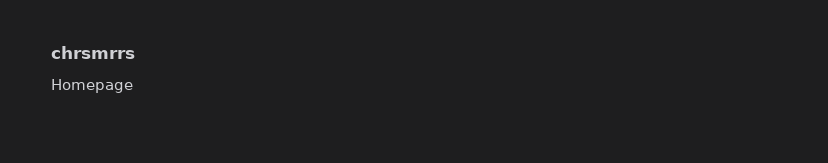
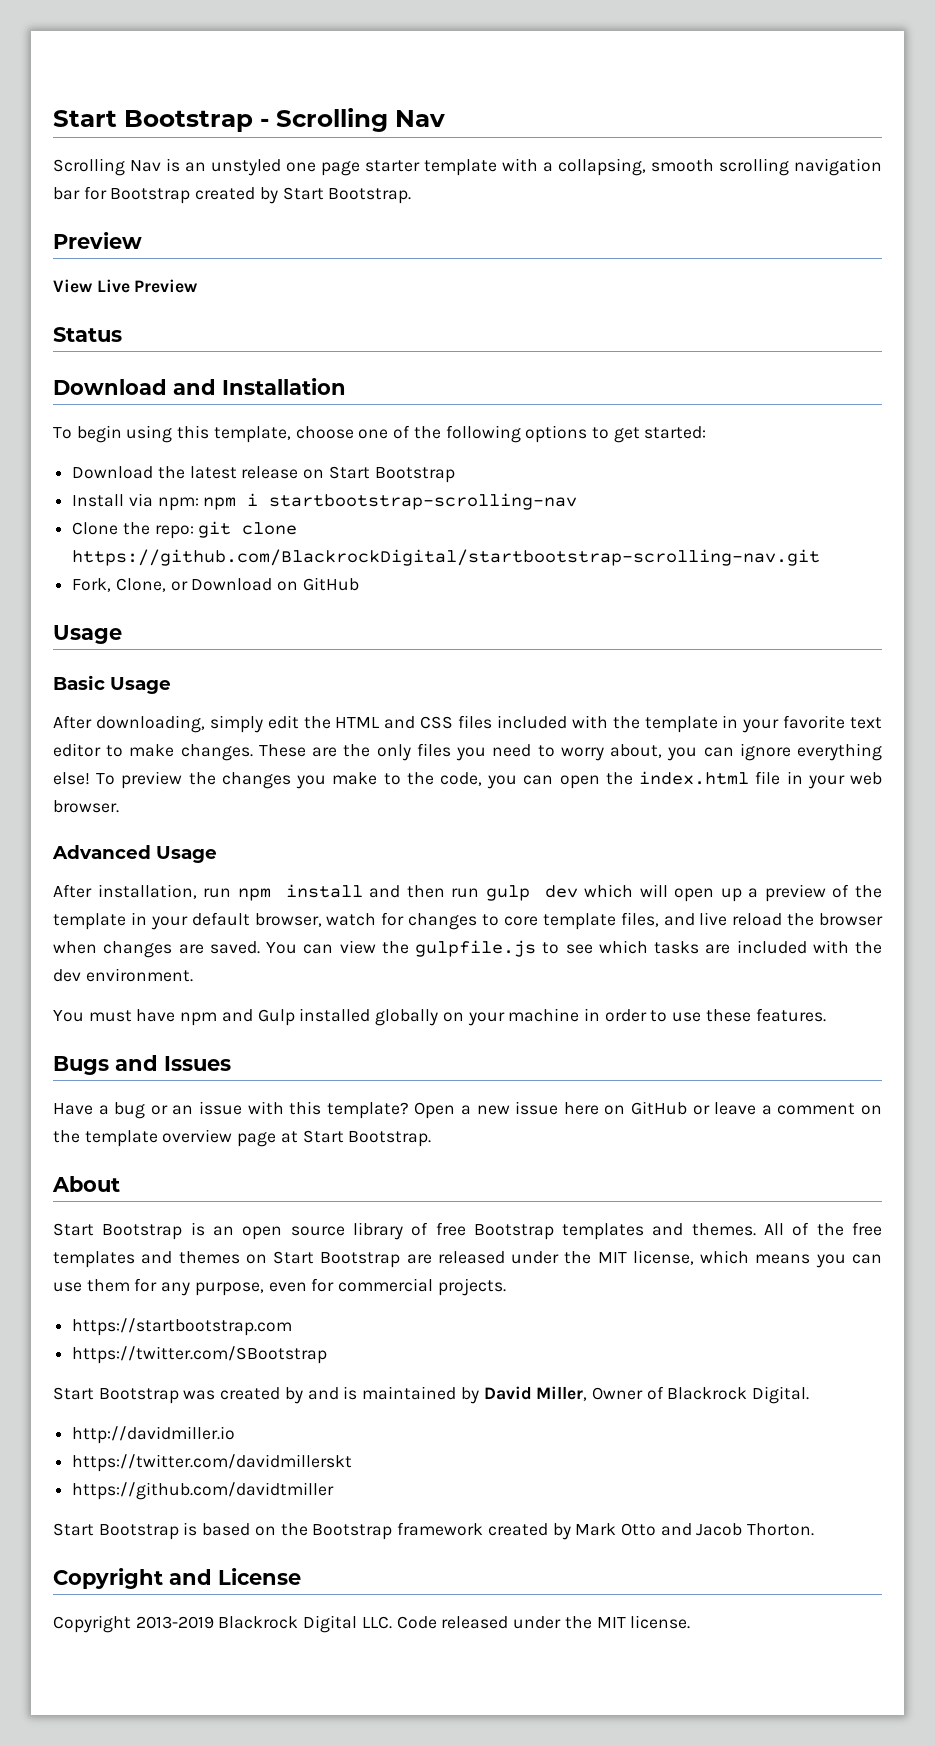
- chrsmrrs
- Homepage
+ Start Bootstrap - Scrolling Nav
+ Scrolling Nav is an unstyled one page starter template with a collapsing, smooth scrolling navigation bar for Bootstrap created by Start Bootstrap.
+ Preview
+ View Live Preview
+ Status
+ Download and Installation
+ To begin using this template, choose one of the following options to get started:
+ Download the latest release on Start Bootstrap
+ Install via npm: npm i startbootstrap-scrolling-nav
+ Clone the repo: git clone https://github.com/BlackrockDigital/startbootstrap-scrolling-nav.git
+ Fork, Clone, or Download on GitHub
+ Usage
+ Basic Usage
+ After downloading, simply edit the HTML and CSS files included with the template in your favorite text editor to make changes. These are the only files you need to worry about, you can ignore everything else! To preview the changes you make to the code, you can open the index.html file in your web browser.
+ Advanced Usage
+ After installation, run npm install and then run gulp dev which will open up a preview of the template in your default browser, watch for changes to core template files, and live reload the browser when changes are saved. You can view the gulpfile.js to see which tasks are included with the dev environment.
+ You must have npm and Gulp installed globally on your machine in order to use these features.
+ Bugs and Issues
+ Have a bug or an issue with this template? Open a new issue here on GitHub or leave a comment on the template overview page at Start Bootstrap.
+ About
+ Start Bootstrap is an open source library of free Bootstrap templates and themes. All of the free templates and themes on Start Bootstrap are released under the MIT license, which means you can use them for any purpose, even for commercial projects.
+ https://startbootstrap.com
+ https://twitter.com/SBootstrap
+ Start Bootstrap was created by and is maintained by David Miller, Owner of Blackrock Digital.
+ http://davidmiller.io
+ https://twitter.com/davidmillerskt
+ https://github.com/davidtmiller
+ Start Bootstrap is based on the Bootstrap framework created by Mark Otto and Jacob Thorton.
+ Copyright and License
+ Copyright 2013-2019 Blackrock Digital LLC. Code released under the MIT license.

